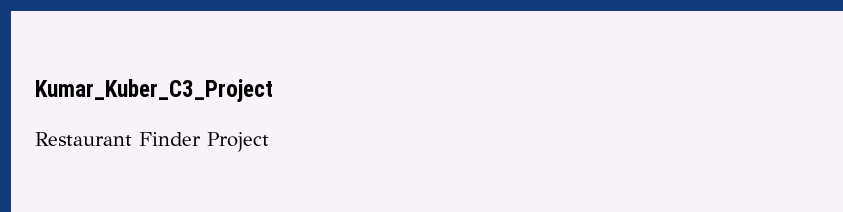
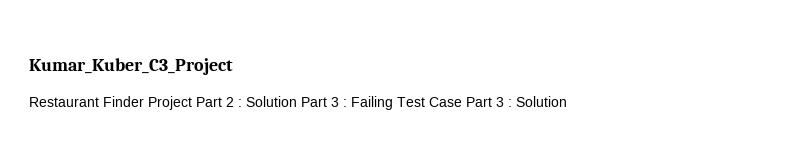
- Restaurant Finder Project
+ Restaurant Finder Project Part 2 : Solution Part 3 : Failing Test Case Part 3 : Solution

